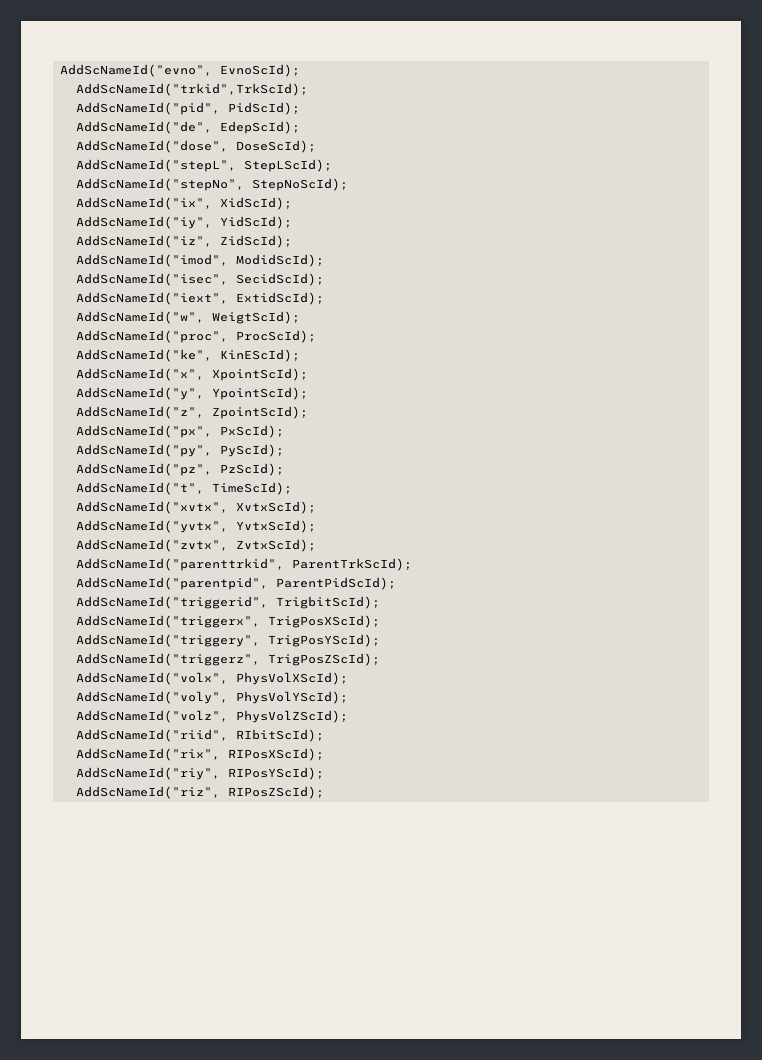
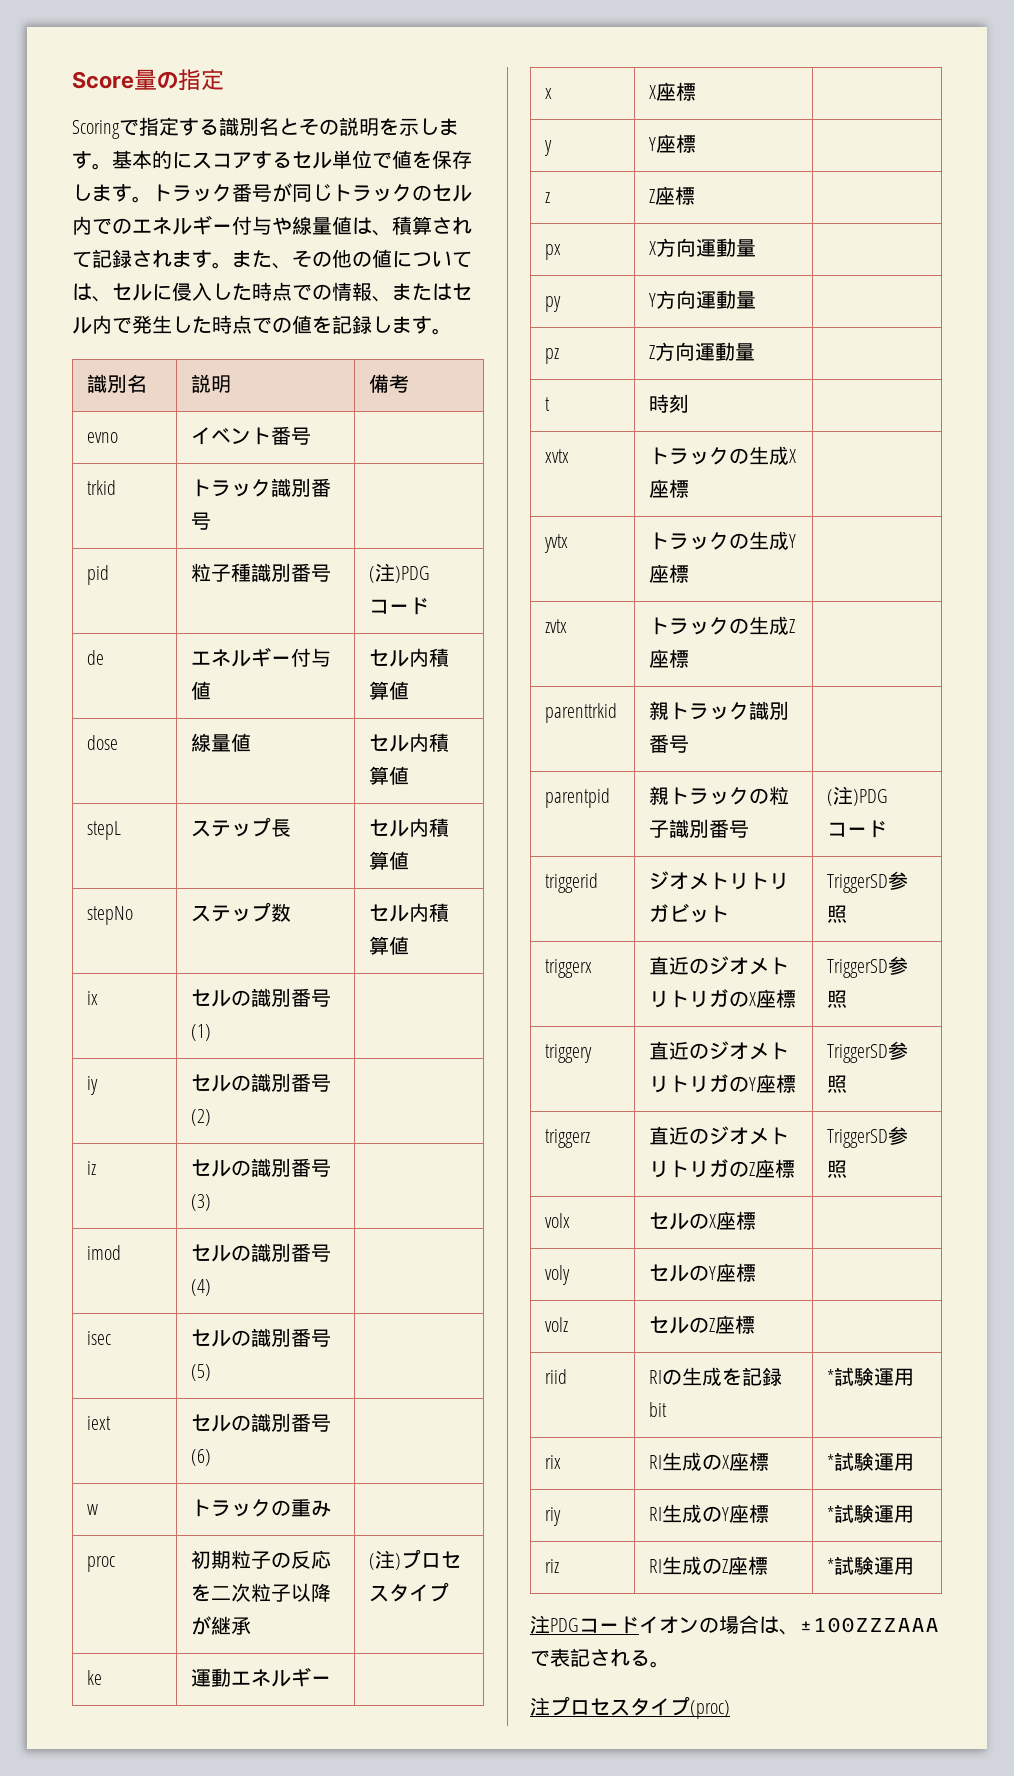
- AddScNameId("evno", EvnoScId);
- AddScNameId("trkid",TrkScId);
- AddScNameId("pid", PidScId);
- AddScNameId("de", EdepScId);
- AddScNameId("dose", DoseScId);
- AddScNameId("stepL", StepLScId);
- AddScNameId("stepNo", StepNoScId);
- AddScNameId("ix", XidScId);
- AddScNameId("iy", YidScId);
- AddScNameId("iz", ZidScId);
- AddScNameId("imod", ModidScId);
- AddScNameId("isec", SecidScId);
- AddScNameId("iext", ExtidScId);
- AddScNameId("w", WeigtScId);
- AddScNameId("proc", ProcScId);
- AddScNameId("ke", KinEScId);
- AddScNameId("x", XpointScId);
- AddScNameId("y", YpointScId);
- AddScNameId("z", ZpointScId);
- AddScNameId("px", PxScId);
- AddScNameId("py", PyScId);
- AddScNameId("pz", PzScId);
- AddScNameId("t", TimeScId);
- AddScNameId("xvtx", XvtxScId);
- AddScNameId("yvtx", YvtxScId);
- AddScNameId("zvtx", ZvtxScId);
- AddScNameId("parenttrkid", ParentTrkScId);
- AddScNameId("parentpid", ParentPidScId);
- AddScNameId("triggerid", TrigbitScId);
- AddScNameId("triggerx", TrigPosXScId);
- AddScNameId("triggery", TrigPosYScId);
- AddScNameId("triggerz", TrigPosZScId);
- AddScNameId("volx", PhysVolXScId);
- AddScNameId("voly", PhysVolYScId);
- AddScNameId("volz", PhysVolZScId);
- AddScNameId("riid", RIbitScId);
- AddScNameId("rix", RIPosXScId);
- AddScNameId("riy", RIPosYScId);
- AddScNameId("riz", RIPosZScId);
+ Score量の指定
+ Scoringで指定する識別名とその説明を示します。基本的にスコアするセル単位で値を保存します。トラック番号が同じトラックのセル内でのエネルギー付与や線量値は、積算されて記録されます。また、その他の値については、セルに侵入した時点での情報、またはセル内で発生した時点での値を記録します。
+ 識別名 | 説明 | 備考
+ evno | イベント番号 |
+ trkid | トラック識別番号 |
+ pid | 粒子種識別番号 | (注)PDGコード
+ de | エネルギー付与値 | セル内積算値
+ dose | 線量値 | セル内積算値
+ stepL | ステップ長 | セル内積算値
+ stepNo | ステップ数 | セル内積算値
+ ix | セルの識別番号(1) |
+ iy | セルの識別番号(2) |
+ iz | セルの識別番号(3) |
+ imod | セルの識別番号(4) |
+ isec | セルの識別番号(5) |
+ iext | セルの識別番号(6) |
+ w | トラックの重み |
+ proc | 初期粒子の反応を二次粒子以降が継承 | (注)プロセスタイプ
+ ke | 運動エネルギー |
+ x | X座標 |
+ y | Y座標 |
+ z | Z座標 |
+ px | X方向運動量 |
+ py | Y方向運動量 |
+ pz | Z方向運動量 |
+ t | 時刻 |
+ xvtx | トラックの生成X座標 |
+ yvtx | トラックの生成Y座標 |
+ zvtx | トラックの生成Z座標 |
+ parenttrkid | 親トラック識別番号 |
+ parentpid | 親トラックの粒子識別番号 | (注)PDGコード
+ triggerid | ジオメトリトリガビット | TriggerSD参照
+ triggerx | 直近のジオメトリトリガのX座標 | TriggerSD参照
+ triggery | 直近のジオメトリトリガのY座標 | TriggerSD参照
+ triggerz | 直近のジオメトリトリガのZ座標 | TriggerSD参照
+ volx | セルのX座標 |
+ voly | セルのY座標 |
+ volz | セルのZ座標 |
+ riid | RIの生成を記録bit | *試験運用
+ rix | RI生成のX座標 | *試験運用
+ riy | RI生成のY座標 | *試験運用
+ riz | RI生成のZ座標 | *試験運用
+ 注PDGコードイオンの場合は、±100ZZZAAAで表記される。
+ 注プロセスタイプ(proc)

